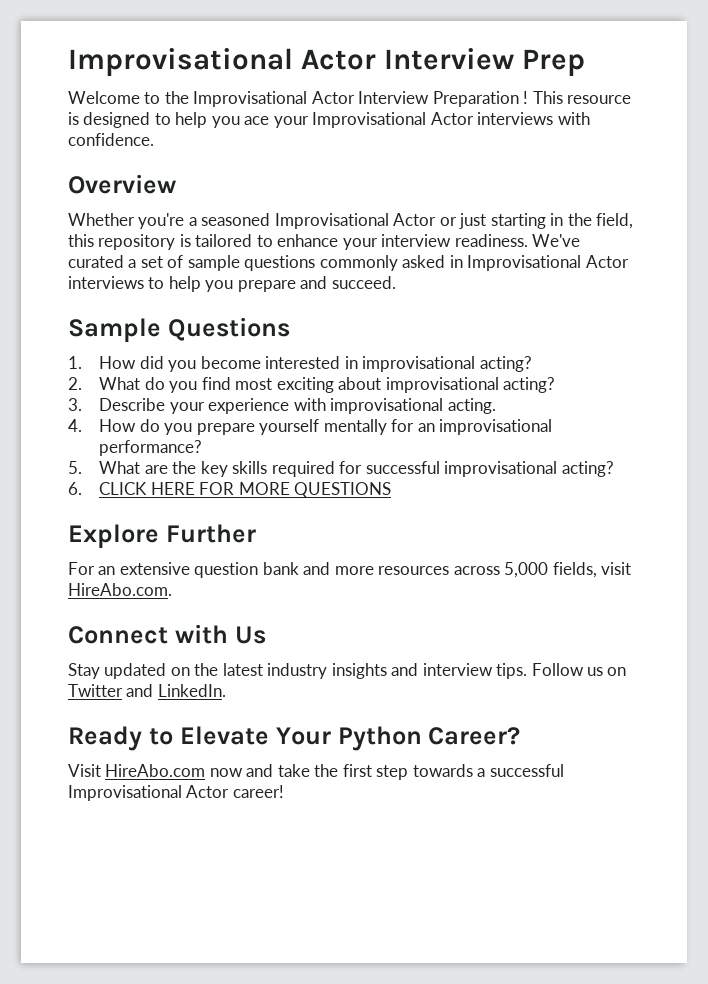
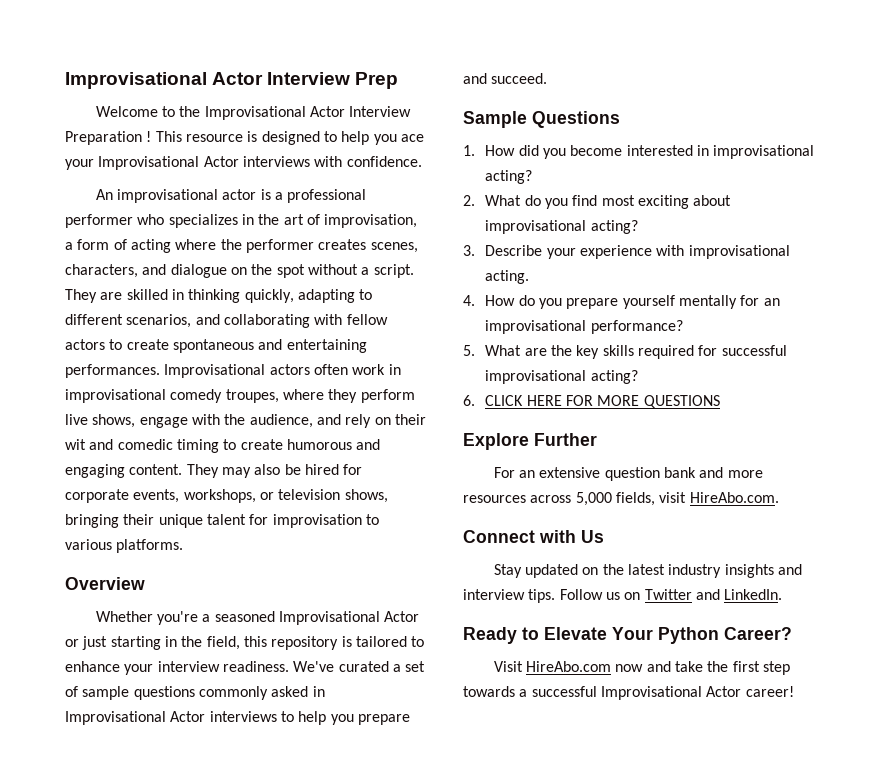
+ An improvisational actor is a professional performer who specializes in the art of improvisation, a form of acting where the performer creates scenes, characters, and dialogue on the spot without a script. They are skilled in thinking quickly, adapting to different scenarios, and collaborating with fellow actors to create spontaneous and entertaining performances. Improvisational actors often work in improvisational comedy troupes, where they perform live shows, engage with the audience, and rely on their wit and comedic timing to create humorous and engaging content. They may also be hired for corporate events, workshops, or television shows, bringing their unique talent for improvisation to various platforms.

